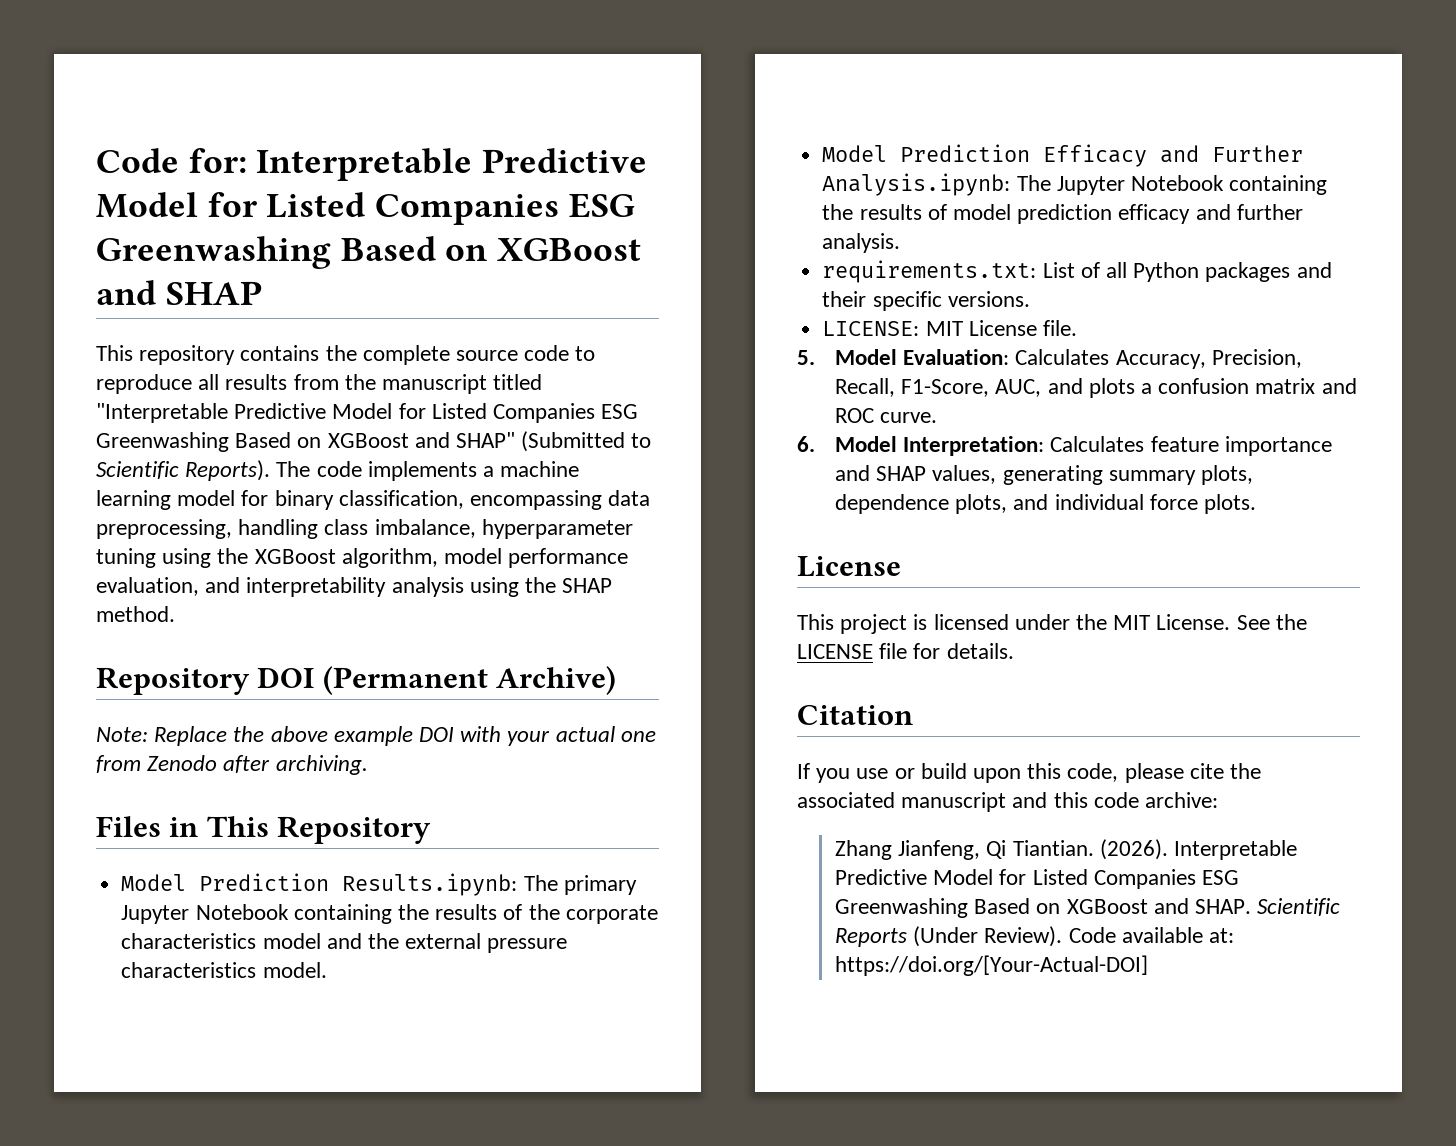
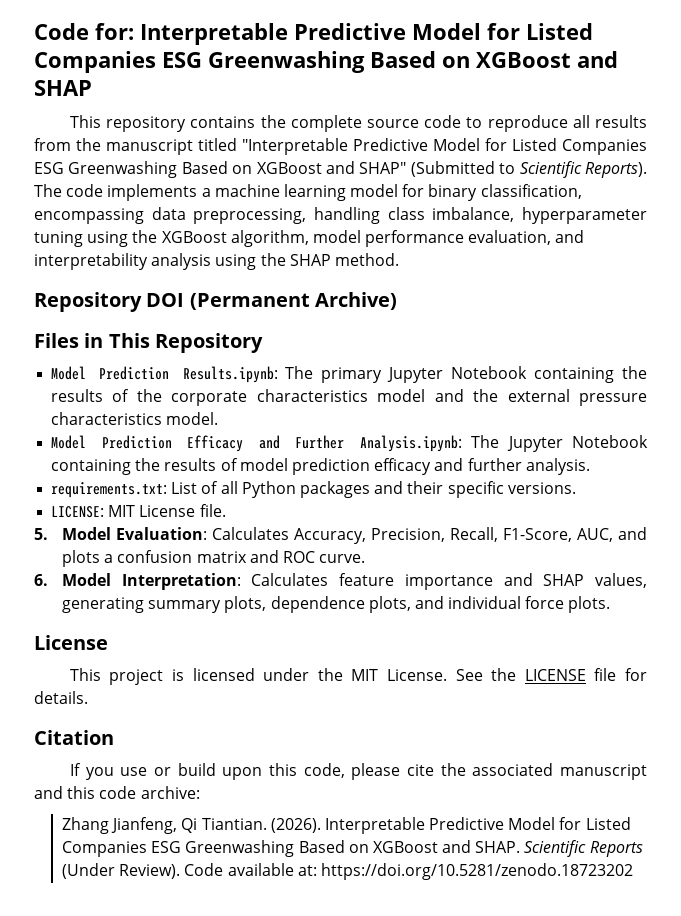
- Note: Replace the above example DOI with your actual one from Zenodo after archiving.
- Code available at: https://doi.org/[Your-Actual-DOI]
+ Code available at: https://doi.org/10.5281/zenodo.18723202

